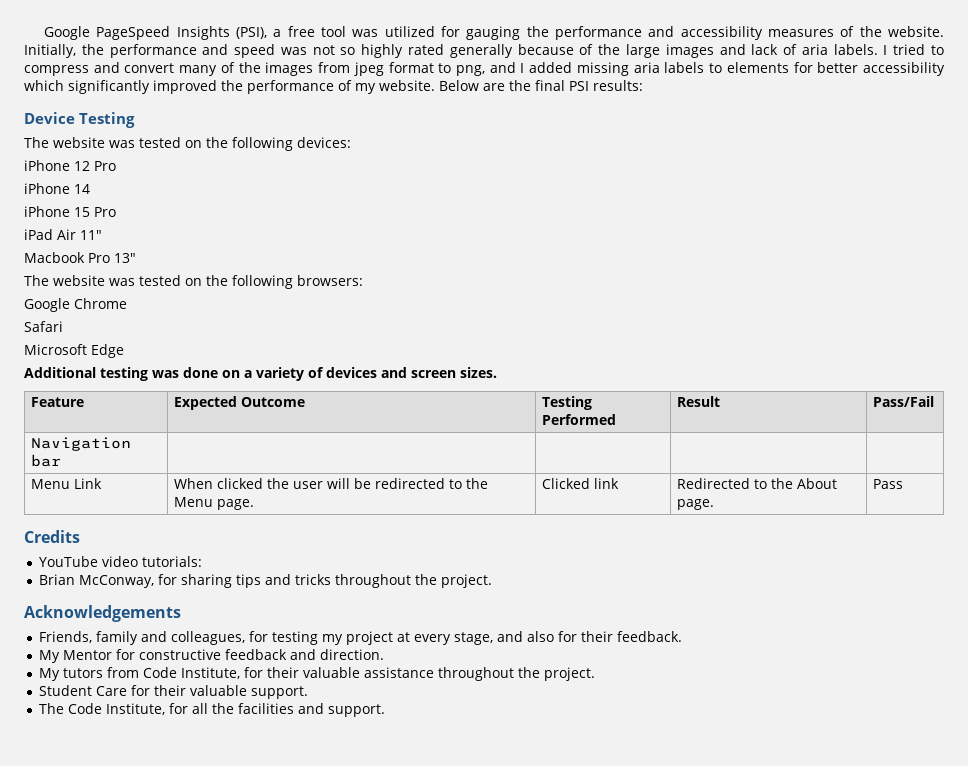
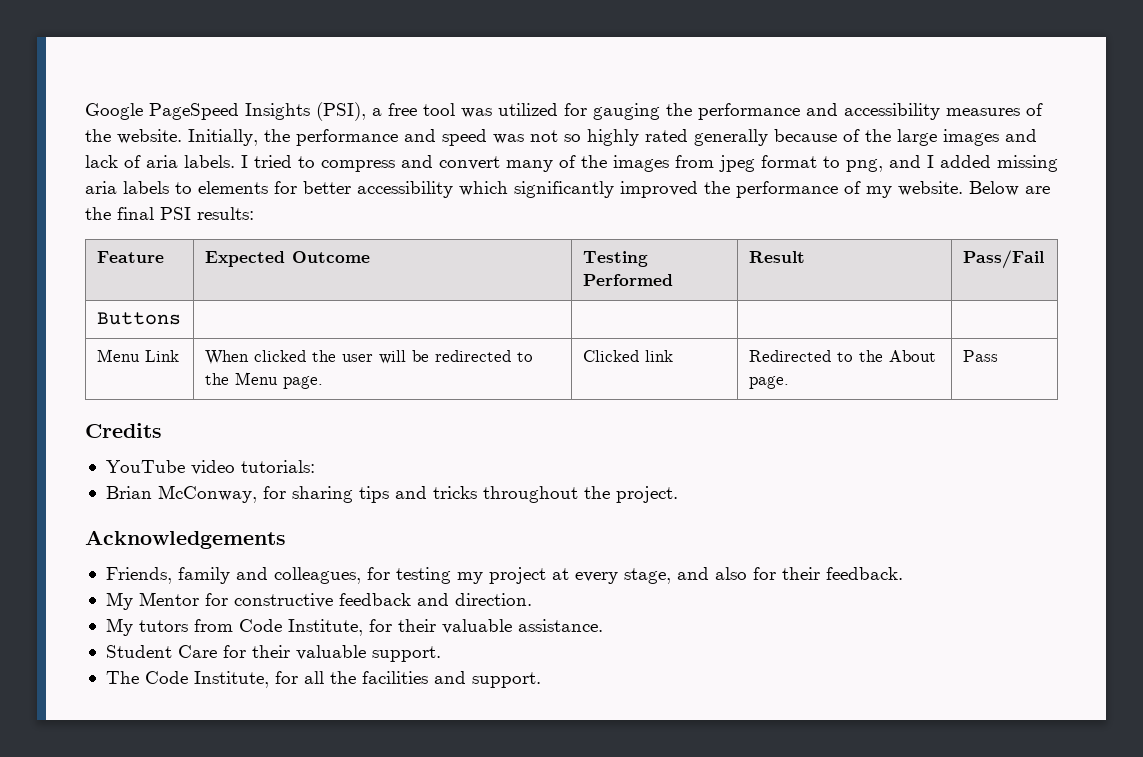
- Device Testing
- The website was tested on the following devices:
- iPhone 12 Pro
- iPhone 14
- iPhone 15 Pro
- iPad Air 11"
- Macbook Pro 13"
- The website was tested on the following browsers:
- Google Chrome
- Safari
- Microsoft Edge
- Additional testing was done on a variety of devices and screen sizes.
- Navigation bar | | | |
+ Buttons | | | |
- My tutors from Code Institute, for their valuable assistance throughout the project.
+ My tutors from Code Institute, for their valuable assistance.

